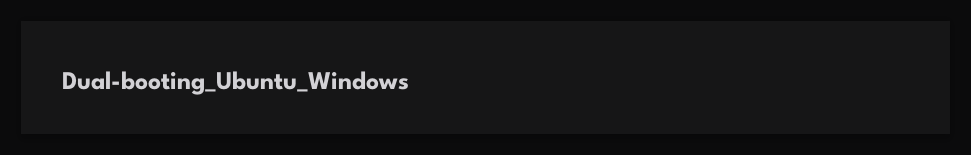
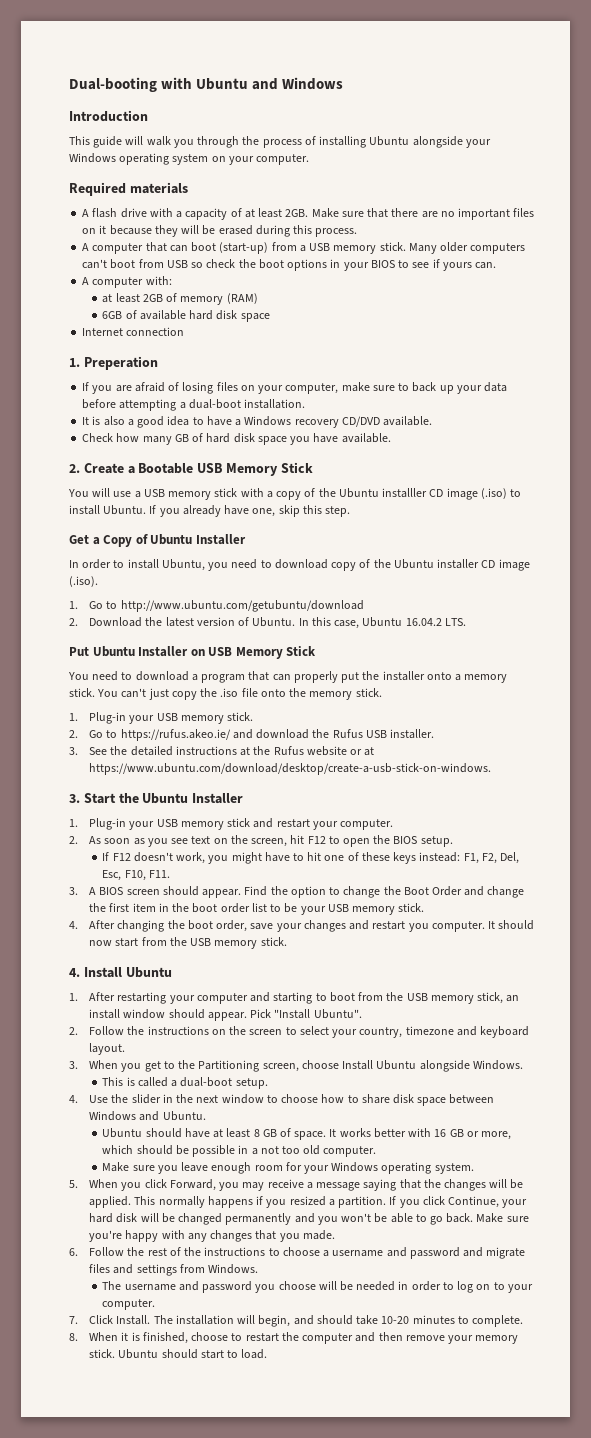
- Dual-booting_Ubuntu_Windows
+ Dual-booting with Ubuntu and Windows
+ Introduction
+ This guide will walk you through the process of installing Ubuntu alongside your Windows operating system on your computer.
+ Required materials
+ A flash drive with a capacity of at least 2GB. Make sure that there are no important files on it because they will be erased during this process.
+ A computer that can boot (start-up) from a USB memory stick. Many older computers can't boot from USB so check the boot options in your BIOS to see if yours can.
+ A computer with:
+ at least 2GB of memory (RAM)
+ 6GB of available hard disk space
+ Internet connection
+ 1. Preperation
+ If you are afraid of losing files on your computer, make sure to back up your data before attempting a dual-boot installation.
+ It is also a good idea to have a Windows recovery CD/DVD available.
+ Check how many GB of hard disk space you have available.
+ 2. Create a Bootable USB Memory Stick
+ You will use a USB memory stick with a copy of the Ubuntu installler CD image (.iso) to install Ubuntu. If you already have one, skip this step.
+ Get a Copy of Ubuntu Installer
+ In order to install Ubuntu, you need to download copy of the Ubuntu installer CD image (.iso).
+ 1. Go to http://www.ubuntu.com/getubuntu/download
+ 2. Download the latest version of Ubuntu. In this case, Ubuntu 16.04.2 LTS.
+ Put Ubuntu Installer on USB Memory Stick
+ You need to download a program that can properly put the installer onto a memory stick. You can't just copy the .iso file onto the memory stick.
+ 1. Plug-in your USB memory stick.
+ 2. Go to https://rufus.akeo.ie/ and download the Rufus USB installer.
+ 3. See the detailed instructions at the Rufus website or at https://www.ubuntu.com/download/desktop/create-a-usb-stick-on-windows.
+ 3. Start the Ubuntu Installer
+ 1. Plug-in your USB memory stick and restart your computer.
+ 2. As soon as you see text on the screen, hit F12 to open the BIOS setup.
+ If F12 doesn't work, you might have to hit one of these keys instead: F1, F2, Del, Esc, F10, F11.
+ 3. A BIOS screen should appear. Find the option to change the Boot Order and change the first item in the boot order list to be your USB memory stick.
+ 4. After changing the boot order, save your changes and restart you computer. It should now start from the USB memory stick.
+ 4. Install Ubuntu
+ 1. After restarting your computer and starting to boot from the USB memory stick, an install window should appear. Pick "Install Ubuntu".
+ 2. Follow the instructions on the screen to select your country, timezone and keyboard layout.
+ 3. When you get to the Partitioning screen, choose Install Ubuntu alongside Windows.
+ This is called a dual-boot setup.
+ 4. Use the slider in the next window to choose how to share disk space between Windows and Ubuntu.
+ Ubuntu should have at least 8 GB of space. It works better with 16 GB or more, which should be possible in a not too old computer.
+ Make sure you leave enough room for your Windows operating system.
+ 5. When you click Forward, you may receive a message saying that the changes will be applied. This normally happens if you resized a partition. If you click Continue, your hard disk will be changed permanently and you won't be able to go back. Make sure you're happy with any changes that you made.
+ 6. Follow the rest of the instructions to choose a username and password and migrate files and settings from Windows.
+ The username and password you choose will be needed in order to log on to your computer.
+ 7. Click Install. The installation will begin, and should take 10-20 minutes to complete.
+ 8. When it is finished, choose to restart the computer and then remove your memory stick. Ubuntu should start to load.

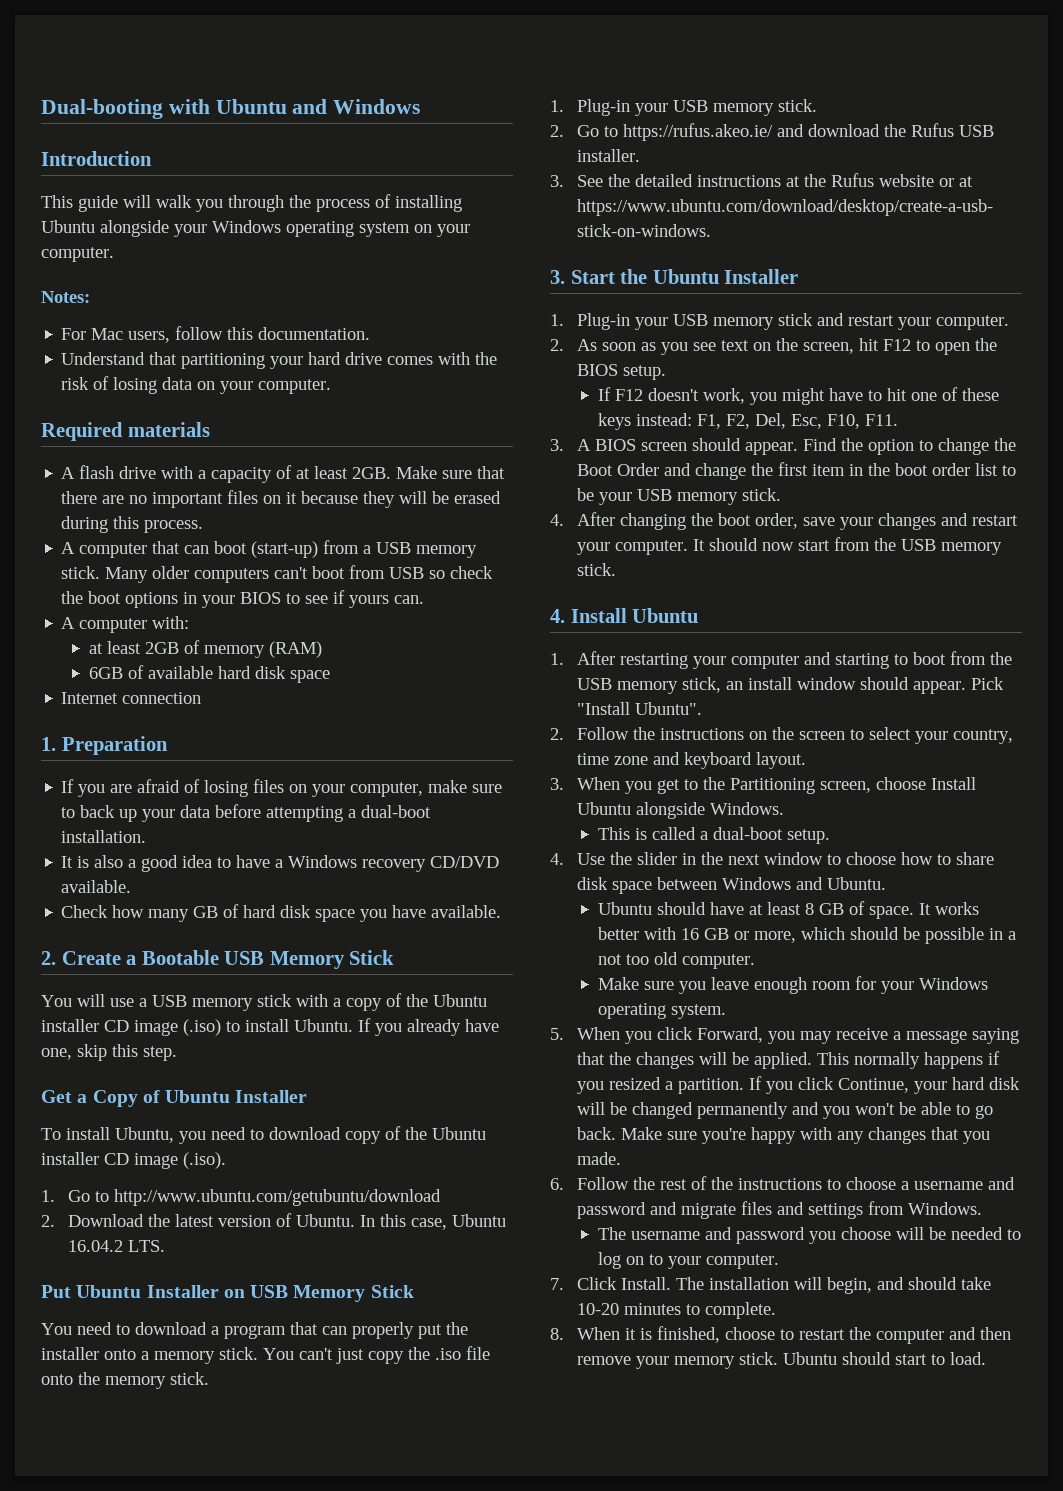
+ Notes:
+ For Mac users, follow this documentation.
+ Understand that partitioning your hard drive comes with the risk of losing data on your computer.
- 1. Preperation
+ 1. Preparation
- You will use a USB memory stick with a copy of the Ubuntu installler CD image (.iso) to install Ubuntu.
+ You will use a USB memory stick with a copy of the Ubuntu installer CD image (.iso) to install Ubuntu.
- In order to install Ubuntu, you need to download copy of the Ubuntu installer CD image (.iso).
+ To install Ubuntu, you need to download copy of the Ubuntu installer CD image (.iso).
- 4. After changing the boot order, save your changes and restart you computer.
+ 4. After changing the boot order, save your changes and restart your computer.
- 2. Follow the instructions on the screen to select your country, timezone and keyboard layout.
+ 2. Follow the instructions on the screen to select your country, time zone and keyboard layout.
- The username and password you choose will be needed in order to log on to your computer.
+ The username and password you choose will be needed to log on to your computer.

